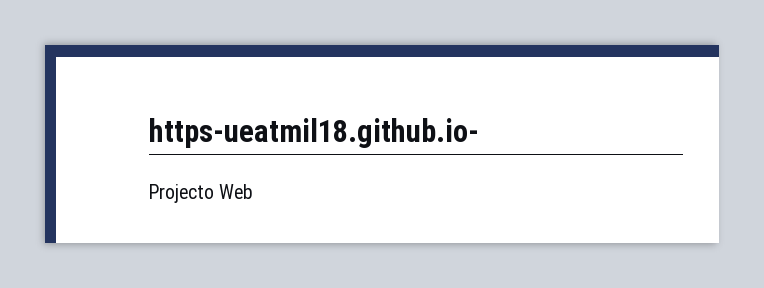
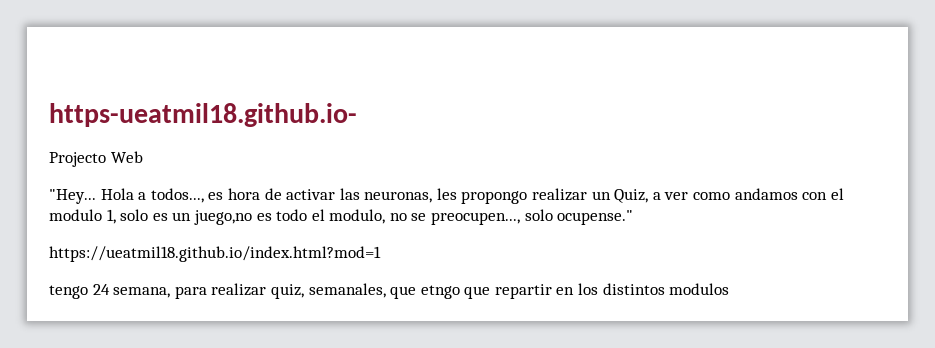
+ "Hey... Hola a todos..., es hora de activar las neuronas, les propongo realizar un Quiz, a ver como andamos con el modulo 1, solo es un juego,no es todo el modulo, no se preocupen..., solo ocupense."
+ https://ueatmil18.github.io/index.html?mod=1
+ tengo 24 semana, para realizar quiz, semanales, que etngo que repartir en los distintos modulos

